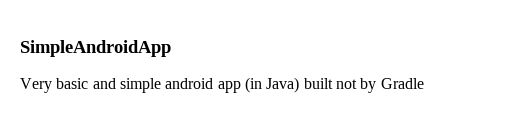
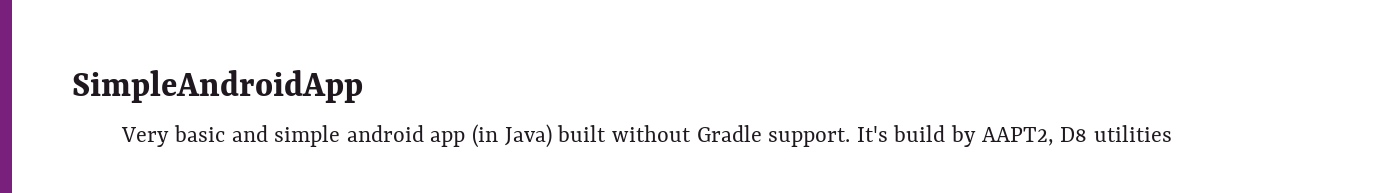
- Very basic and simple android app (in Java) built not by Gradle
+ Very basic and simple android app (in Java) built without Gradle support. It's build by AAPT2, D8 utilities

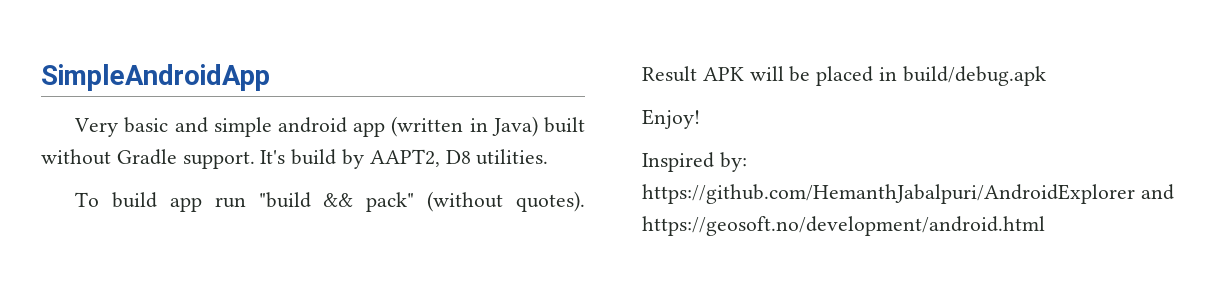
- Very basic and simple android app (in Java) built without Gradle support.
+ Very basic and simple android app (written in Java) built without Gradle support.
- It's build by AAPT2, D8 utilities
+ It's build by AAPT2, D8 utilities.
+ To build app run "build && pack" (without quotes). Result APK will be placed in build/debug.apk
+ Enjoy!
+ Inspired by: https://github.com/HemanthJabalpuri/AndroidExplorer and https://geosoft.no/development/android.html

